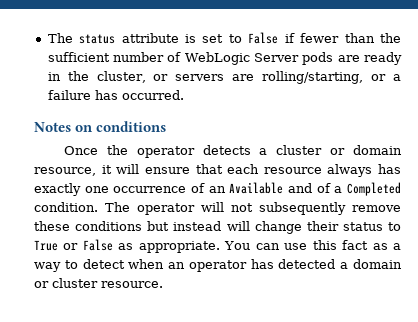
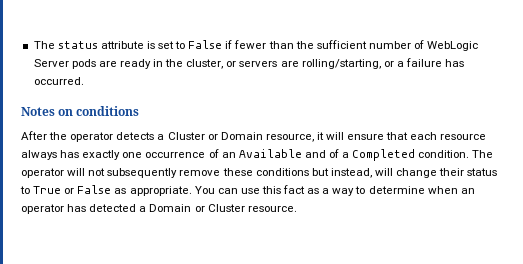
- Once the operator detects a cluster or domain resource, it will ensure that each resource always has exactly one occurrence of an Available and of a Completed condition.
+ After the operator detects a Cluster or Domain resource, it will ensure that each resource always has exactly one occurrence of an Available and of a Completed condition.
- The operator will not subsequently remove these conditions but instead will change their status to True or False as appropriate.
+ The operator will not subsequently remove these conditions but instead, will change their status to True or False as appropriate.
- You can use this fact as a way to detect when an operator has detected a domain or cluster resource.
+ You can use this fact as a way to determine when an operator has detected a Domain or Cluster resource.

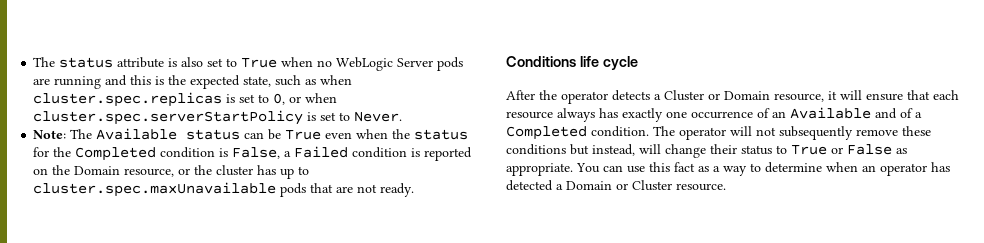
- The status attribute is set to False if fewer than the sufficient number of WebLogic Server pods are ready in the cluster, or servers are rolling/starting, or a failure has occurred.
- Notes on conditions
+ The status attribute is also set to True when no WebLogic Server pods are running and this is the expected state, such as when cluster.spec.replicas is set to 0, or when cluster.spec.serverStartPolicy is set to Never.
+ Note: The Available status can be True even when the status for the Completed condition is False, a Failed condition is reported on the Domain resource, or the cluster has up to cluster.spec.maxUnavailable pods that are not ready.
+ Conditions life cycle

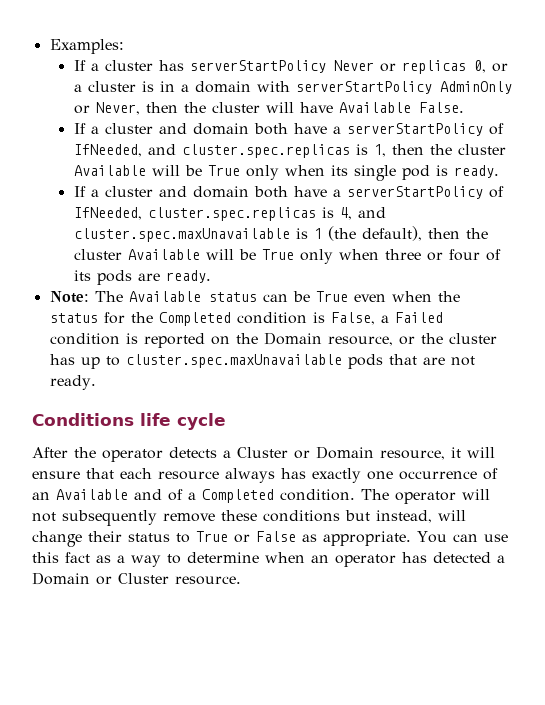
- The status attribute is also set to True when no WebLogic Server pods are running and this is the expected state, such as when cluster.spec.replicas is set to 0, or when cluster.spec.serverStartPolicy is set to Never.
+ Examples:
+ If a cluster has serverStartPolicy Never or replicas 0, or a cluster is in a domain with serverStartPolicy AdminOnly or Never, then the cluster will have Available False.
+ If a cluster and domain both have a serverStartPolicy of IfNeeded, and cluster.spec.replicas is 1, then the cluster Available will be True only when its single pod is ready.
+ If a cluster and domain both have a serverStartPolicy of IfNeeded, cluster.spec.replicas is 4, and cluster.spec.maxUnavailable is 1 (the default), then the cluster Available will be True only when three or four of its pods are ready.

